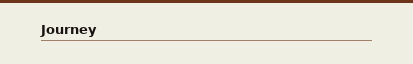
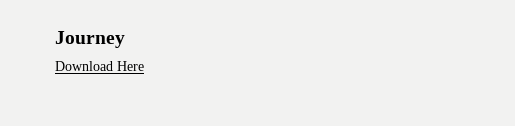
+ Download Here

